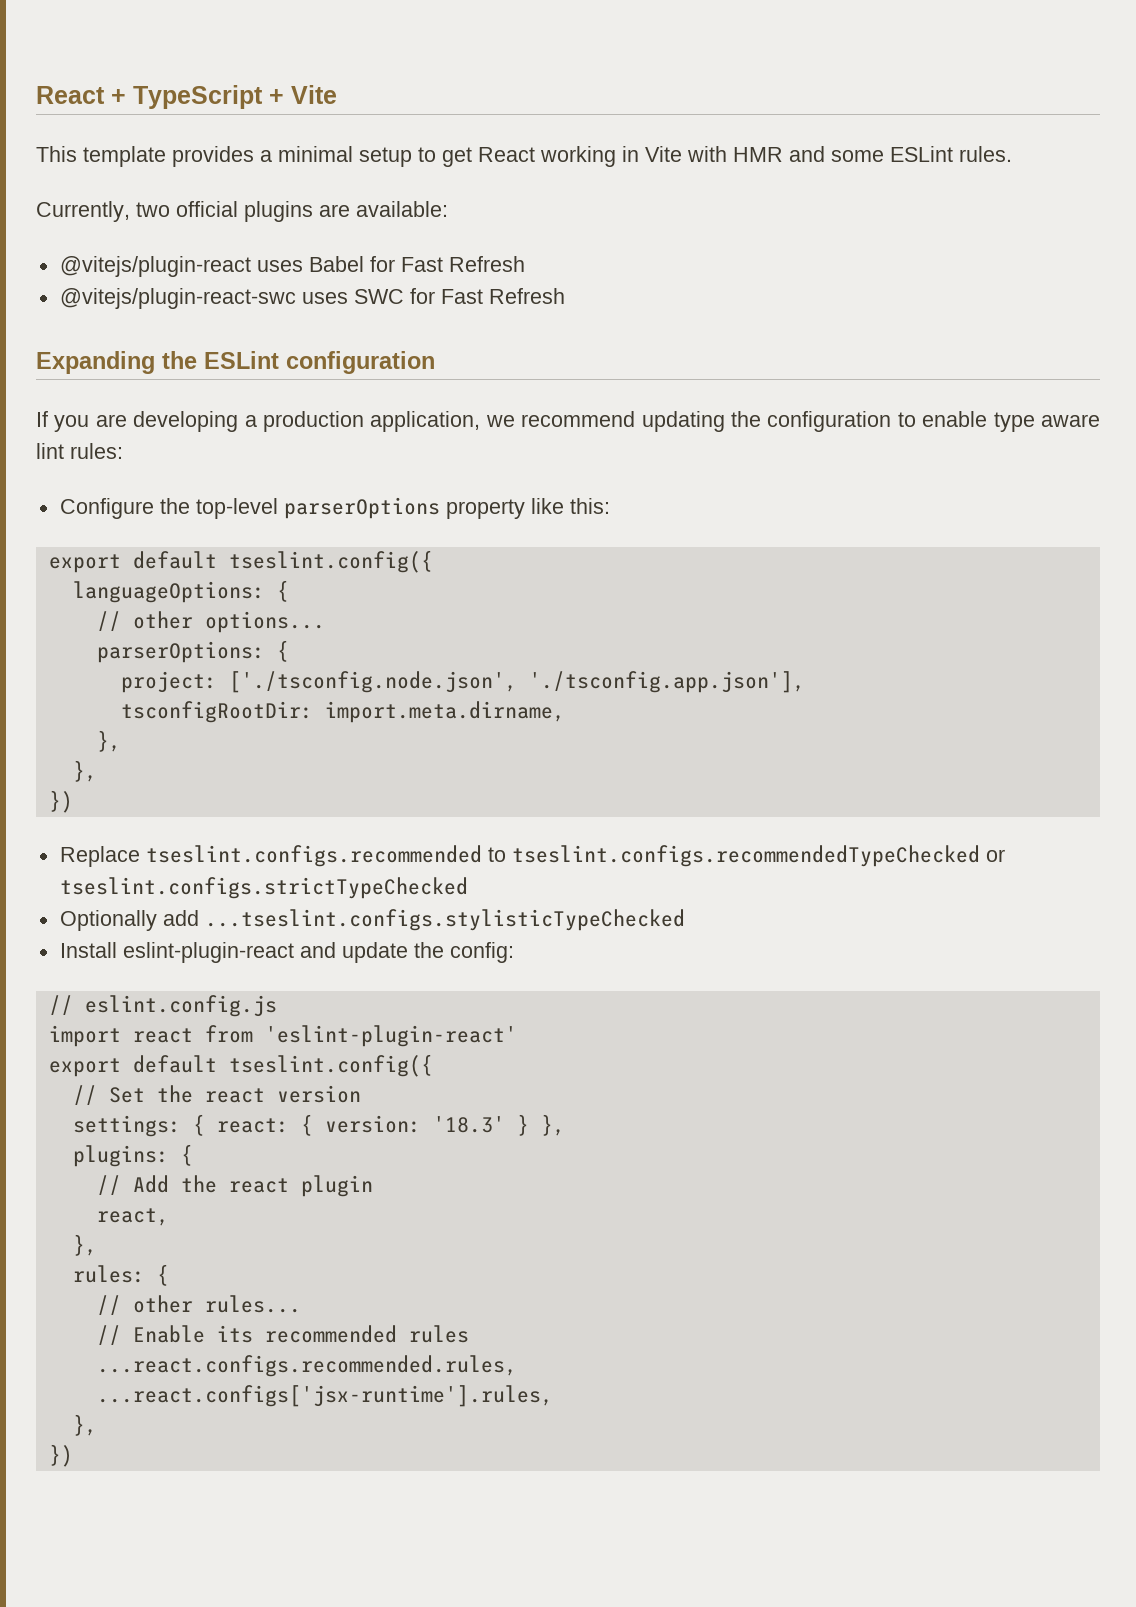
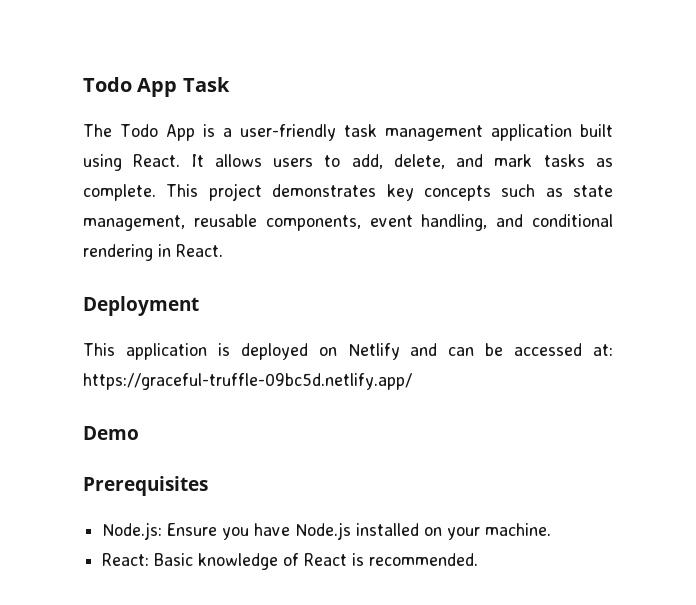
- React + TypeScript + Vite
- This template provides a minimal setup to get React working in Vite with HMR and some ESLint rules.
- Currently, two official plugins are available:
- @vitejs/plugin-react uses Babel for Fast Refresh
- @vitejs/plugin-react-swc uses SWC for Fast Refresh
- Expanding the ESLint configuration
- If you are developing a production application, we recommend updating the configuration to enable type aware lint rules:
- Configure the top-level parserOptions property like this:
- export default tseslint.config({
- languageOptions: {
- // other options...
- parserOptions: {
- project: ['./tsconfig.node.json', './tsconfig.app.json'],
- tsconfigRootDir: import.meta.dirname,
- },
- },
- })
- Replace tseslint.configs.recommended to tseslint.configs.recommendedTypeChecked or tseslint.configs.strictTypeChecked
- Optionally add ...tseslint.configs.stylisticTypeChecked
- Install eslint-plugin-react and update the config:
- // eslint.config.js
- import react from 'eslint-plugin-react'
- export default tseslint.config({
- // Set the react version
- settings: { react: { version: '18.3' } },
- plugins: {
- // Add the react plugin
- react,
- },
- rules: {
- // other rules...
- // Enable its recommended rules
- ...react.configs.recommended.rules,
- ...react.configs['jsx-runtime'].rules,
- },
- })
+ Todo App Task
+ The Todo App is a user-friendly task management application built using React. It allows users to add, delete, and mark tasks as complete. This project demonstrates key concepts such as state management, reusable components, event handling, and conditional rendering in React.
+ Deployment
+ This application is deployed on Netlify and can be accessed at: https://graceful-truffle-09bc5d.netlify.app/
+ Demo
+ Prerequisites
+ Node.js: Ensure you have Node.js installed on your machine.
+ React: Basic knowledge of React is recommended.

